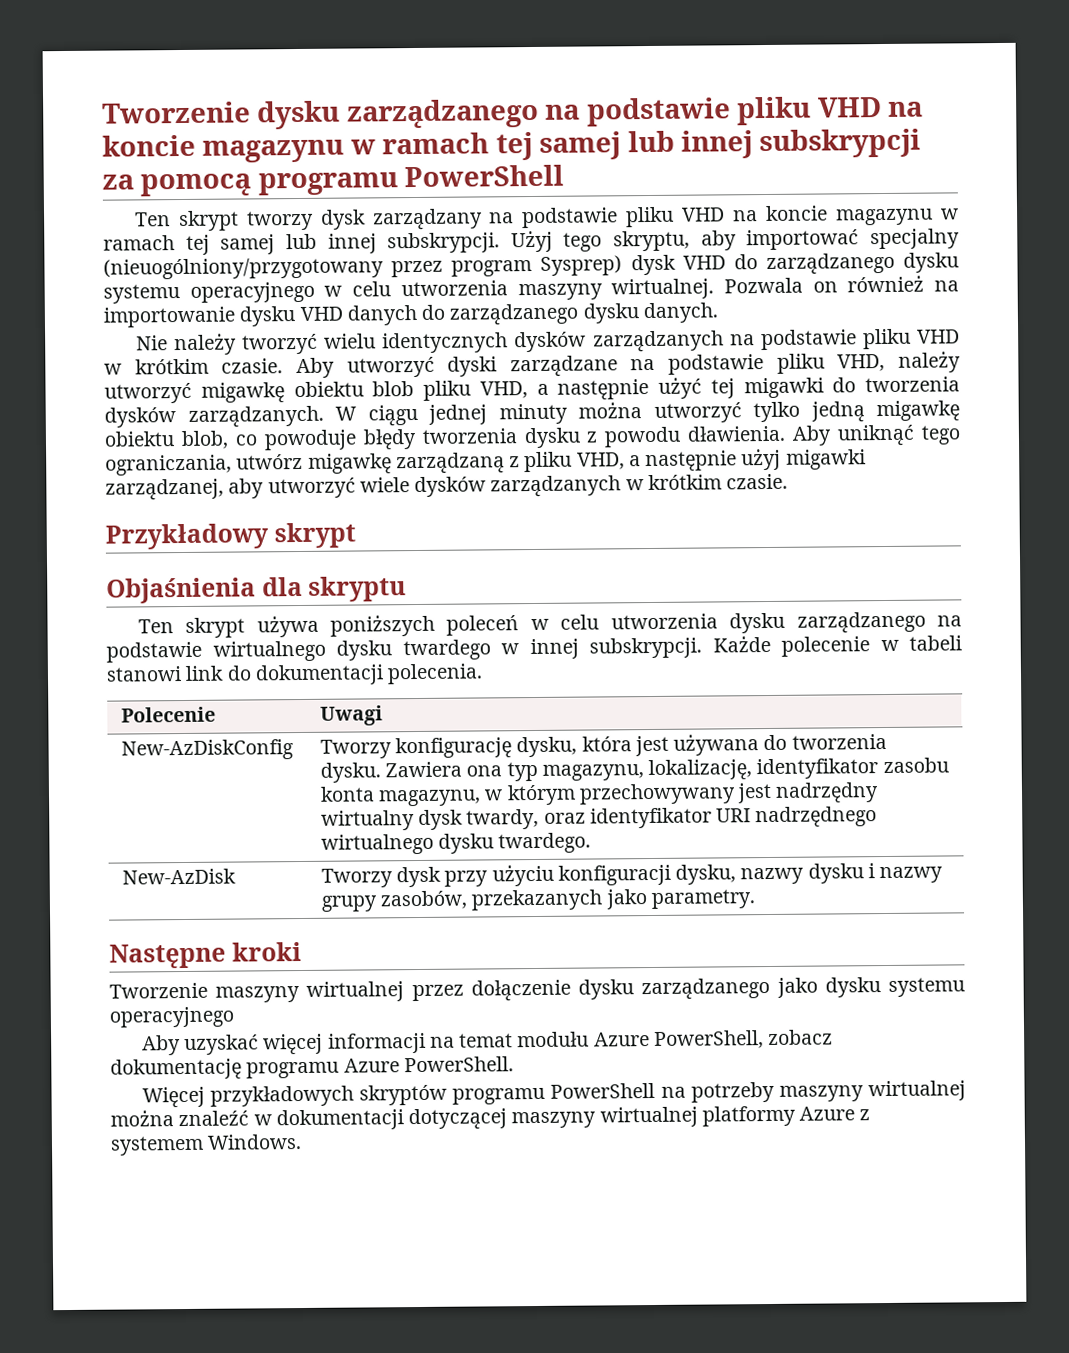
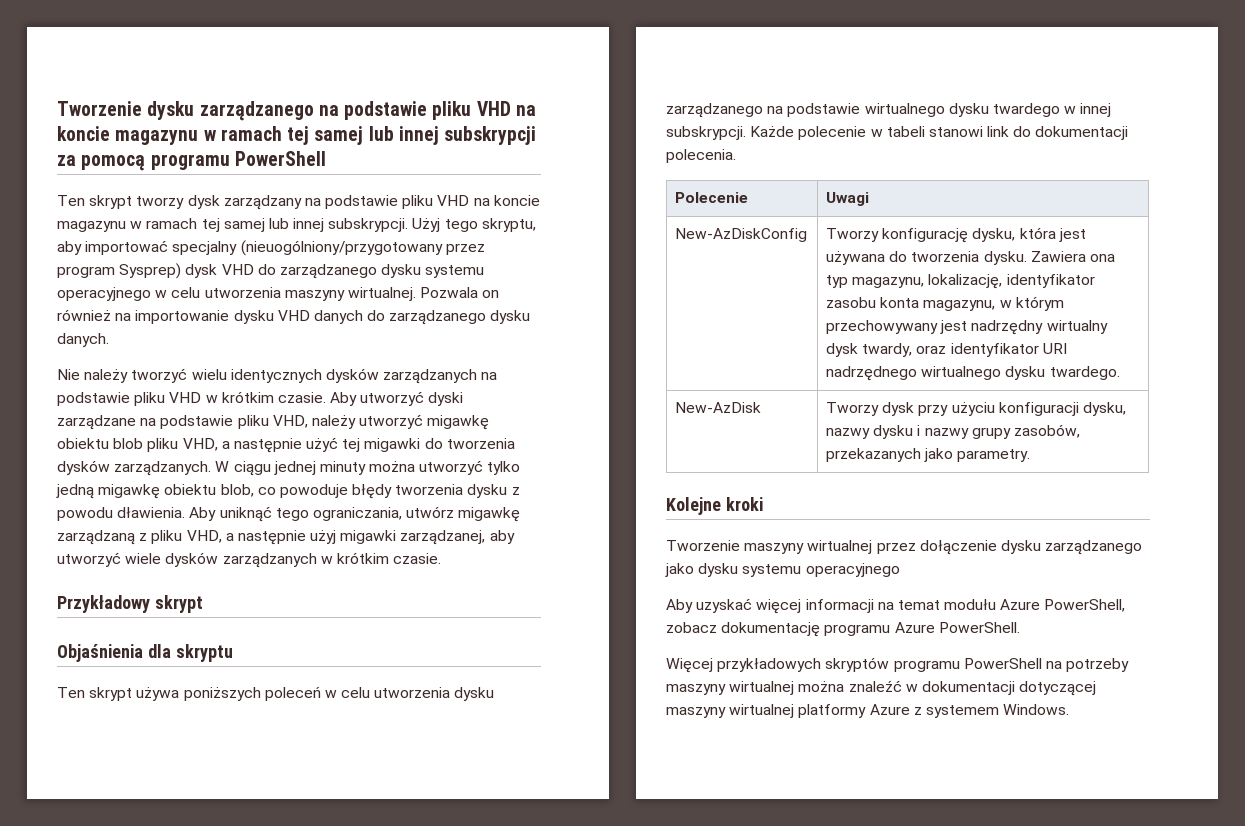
- Następne kroki
+ Kolejne kroki

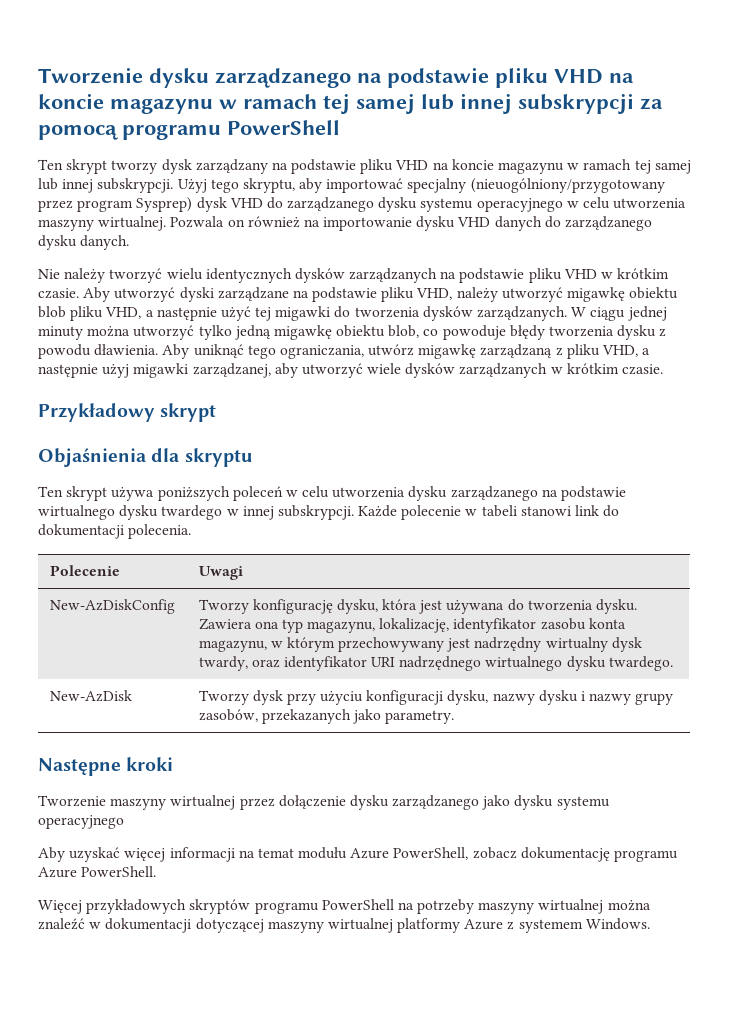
- Kolejne kroki
+ Następne kroki

